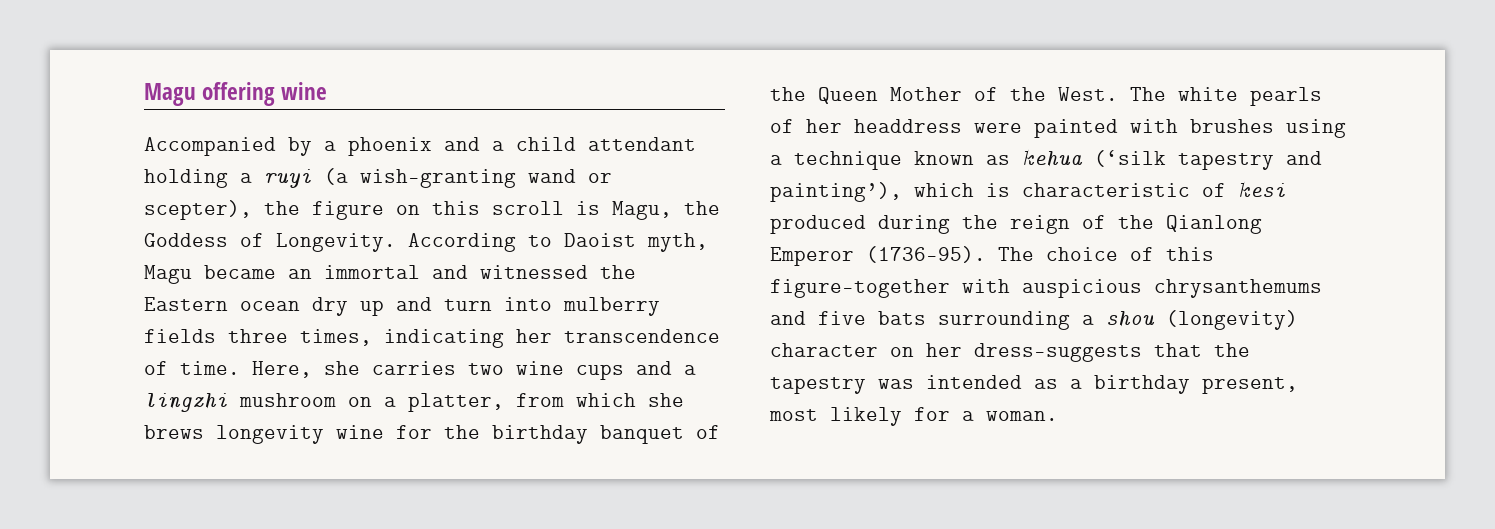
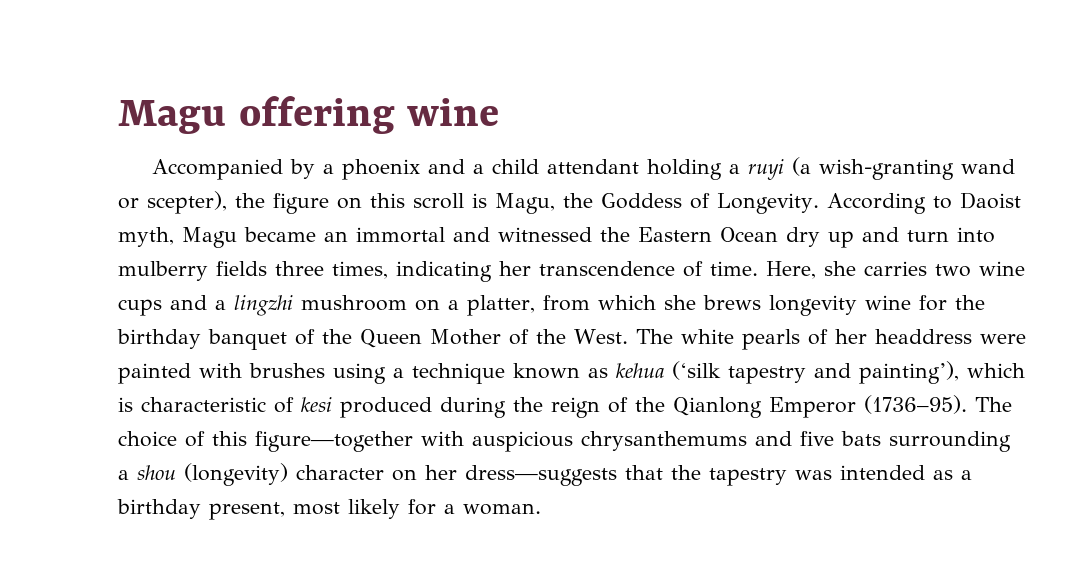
- According to Daoist myth, Magu became an immortal and witnessed the Eastern ocean dry up and turn into mulberry fields three times, indicating her transcendence of time.
+ According to Daoist myth, Magu became an immortal and witnessed the Eastern Ocean dry up and turn into mulberry fields three times, indicating her transcendence of time.

